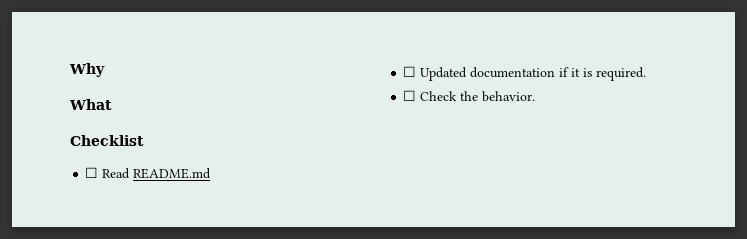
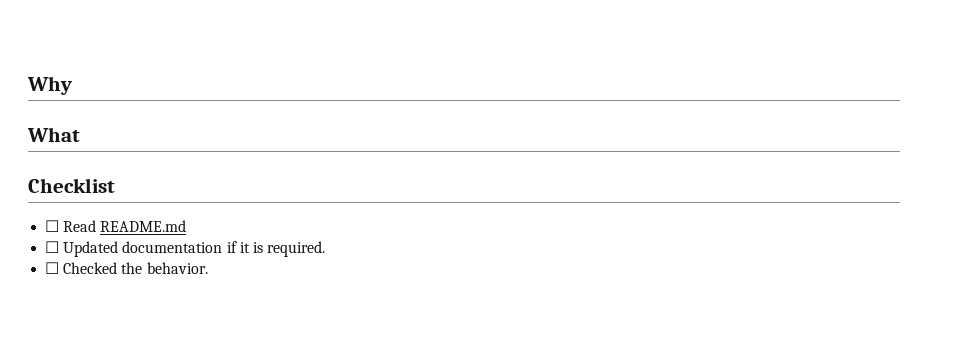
- ☐ Check the behavior.
+ ☐ Checked the behavior.

